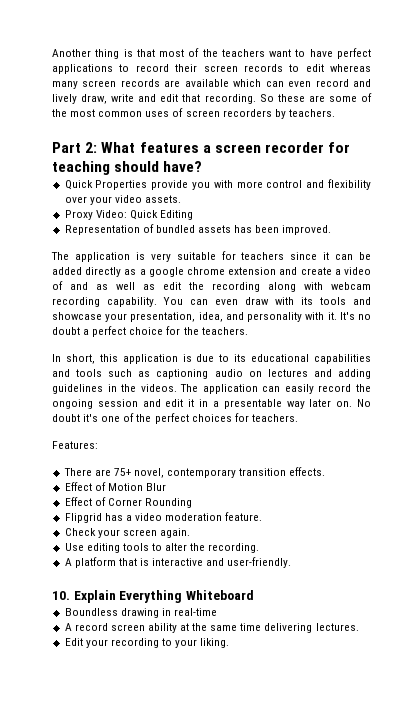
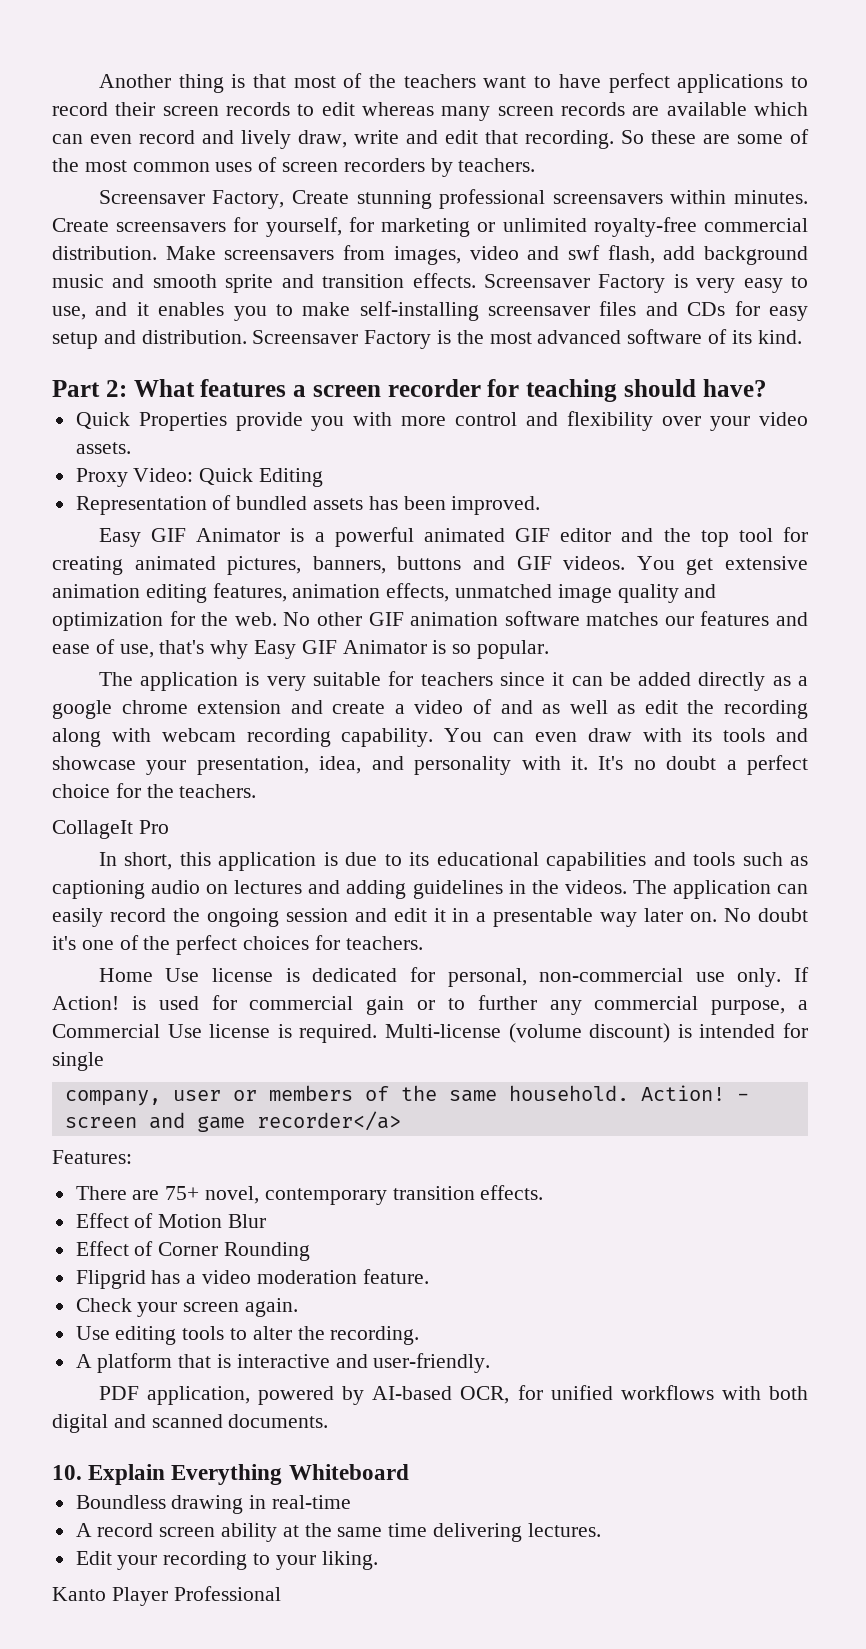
+ Screensaver Factory, Create stunning professional screensavers within minutes. Create screensavers for yourself, for marketing or unlimited royalty-free commercial distribution. Make screensavers from images, video and swf flash, add background music and smooth sprite and transition effects. Screensaver Factory is very easy to use, and it enables you to make self-installing screensaver files and CDs for easy setup and distribution. Screensaver Factory is the most advanced software of its kind.
+ Easy GIF Animator is a powerful animated GIF editor and the top tool for creating animated pictures, banners, buttons and GIF videos. You get extensive animation editing features, animation effects, unmatched image quality and optimization for the web. No other GIF animation software matches our features and ease of use, that's why Easy GIF Animator is so popular.
+ CollageIt Pro
+ Home Use license is dedicated for personal, non-commercial use only. If Action! is used for commercial gain or to further any commercial purpose, a Commercial Use license is required. Multi-license (volume discount) is intended for single
+ company, user or members of the same household. Action! - screen and game recorder</a>
+ PDF application, powered by AI-based OCR, for unified workflows with both digital and scanned documents.
+ Kanto Player Professional

